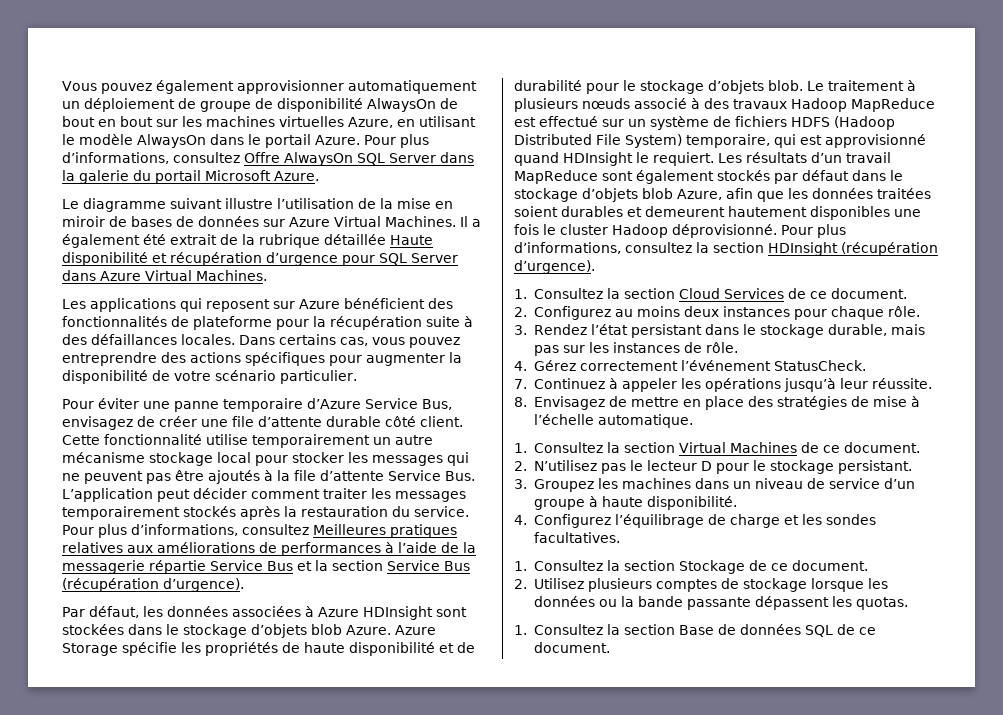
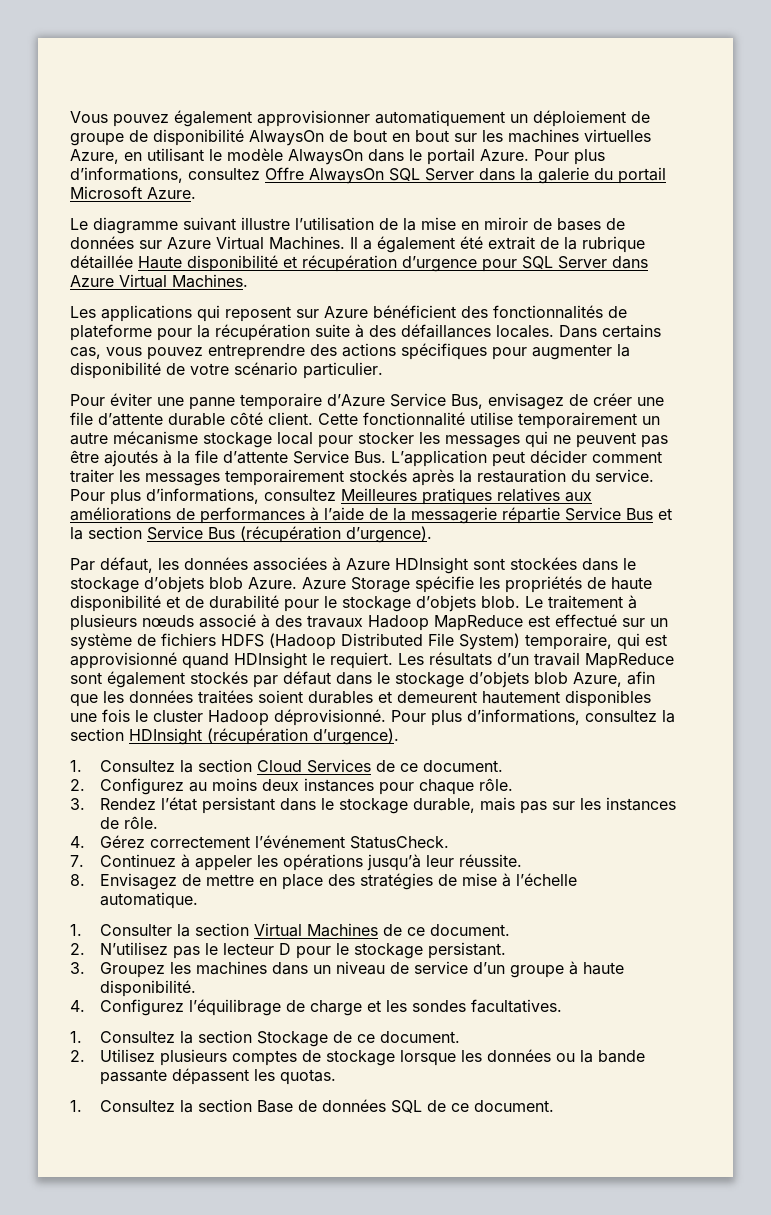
- 1. Consultez la section Virtual Machines de ce document.
+ 1. Consulter la section Virtual Machines de ce document.

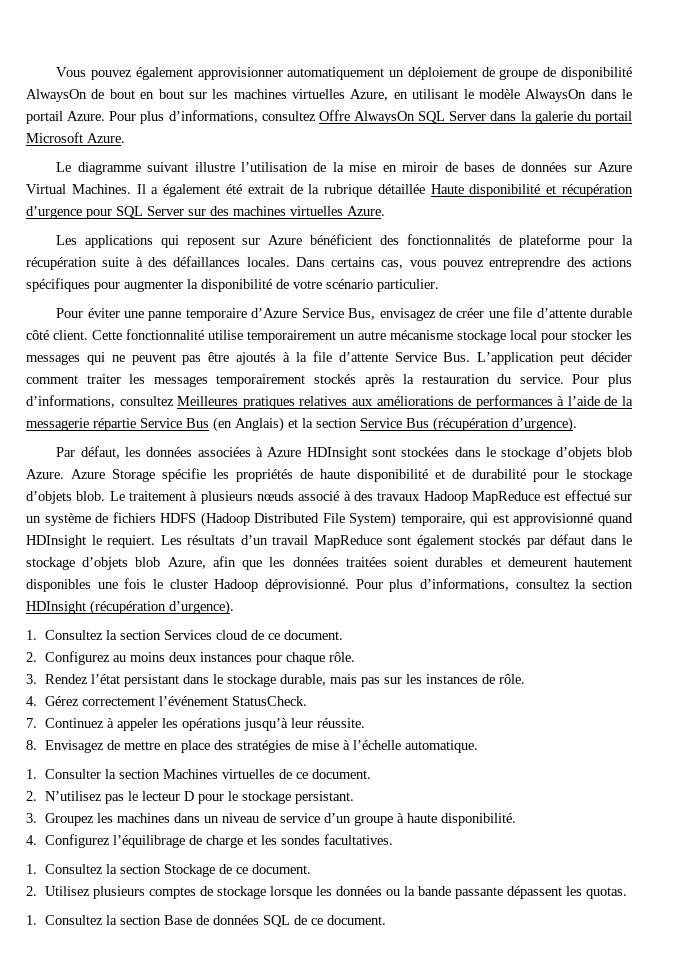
- Il a également été extrait de la rubrique détaillée Haute disponibilité et récupération d’urgence pour SQL Server dans Azure Virtual Machines.
+ Il a également été extrait de la rubrique détaillée Haute disponibilité et récupération d’urgence pour SQL Server sur des machines virtuelles Azure.
- Pour plus d’informations, consultez Meilleures pratiques relatives aux améliorations de performances à l’aide de la messagerie répartie Service Bus et la section Service Bus (récupération d’urgence).
+ Pour plus d’informations, consultez Meilleures pratiques relatives aux améliorations de performances à l’aide de la messagerie répartie Service Bus (en Anglais) et la section Service Bus (récupération d’urgence).
- 1. Consultez la section Cloud Services de ce document.
+ 1. Consultez la section Services cloud de ce document.
- 1. Consulter la section Virtual Machines de ce document.
+ 1. Consulter la section Machines virtuelles de ce document.

